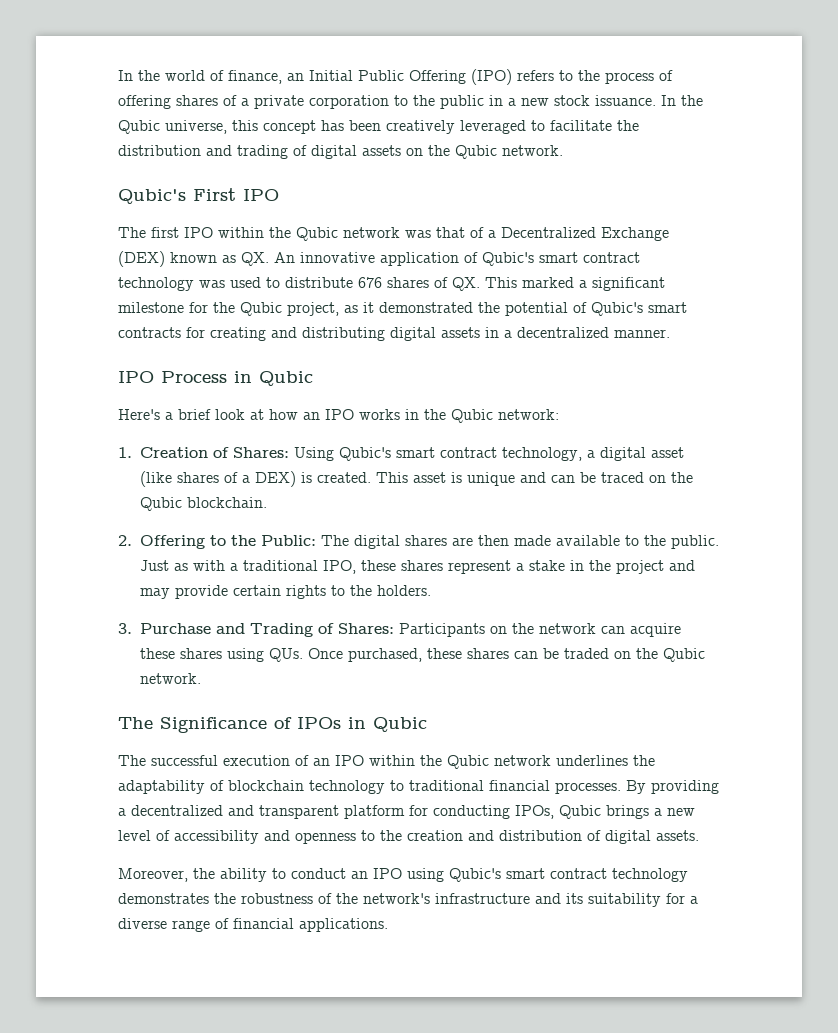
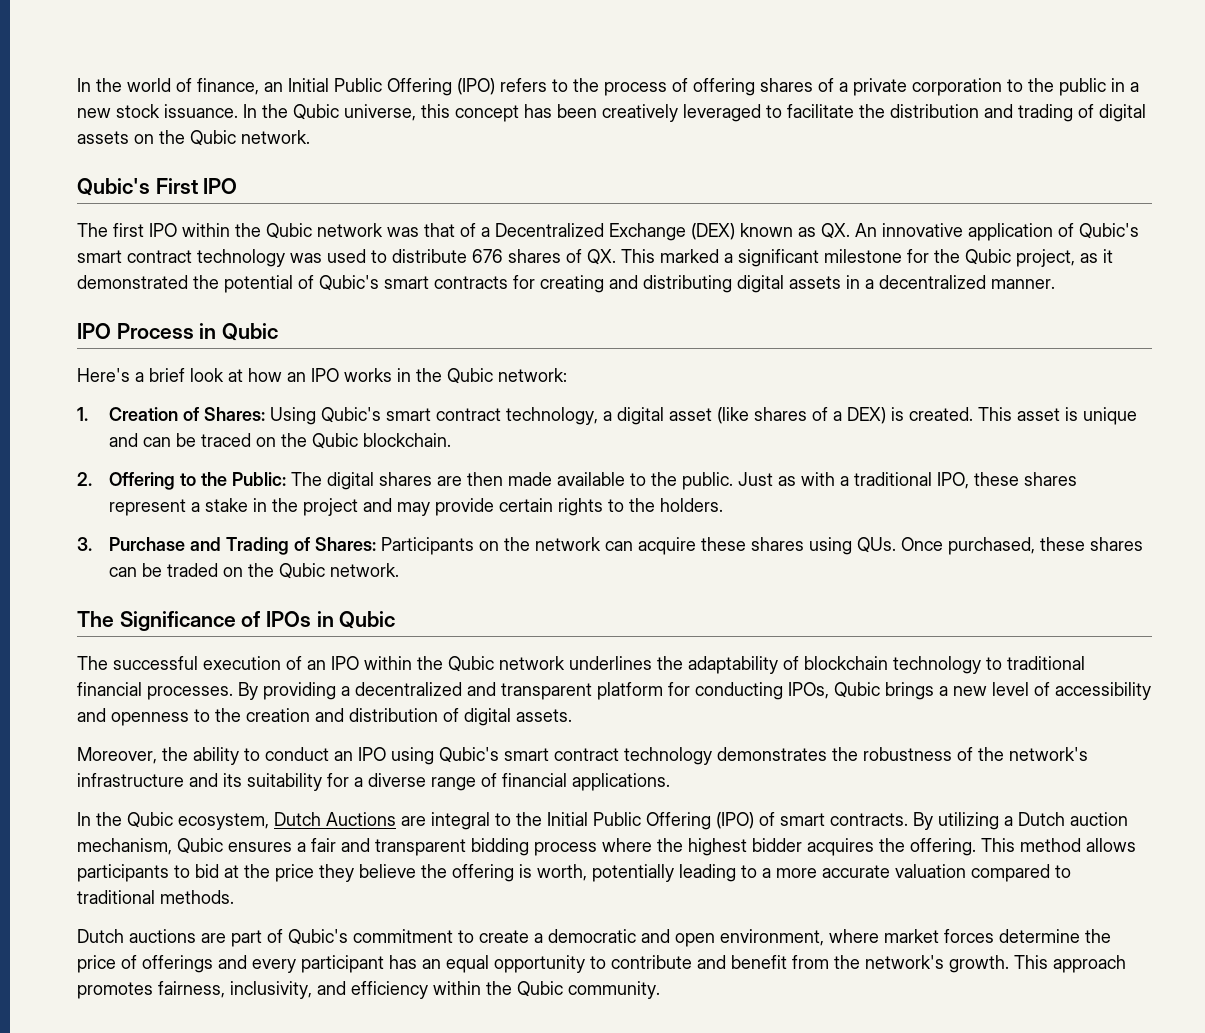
+ In the Qubic ecosystem, Dutch Auctions are integral to the Initial Public Offering (IPO) of smart contracts. By utilizing a Dutch auction mechanism, Qubic ensures a fair and transparent bidding process where the highest bidder acquires the offering. This method allows participants to bid at the price they believe the offering is worth, potentially leading to a more accurate valuation compared to traditional methods.
+ Dutch auctions are part of Qubic's commitment to create a democratic and open environment, where market forces determine the price of offerings and every participant has an equal opportunity to contribute and benefit from the network's growth. This approach promotes fairness, inclusivity, and efficiency within the Qubic community.

